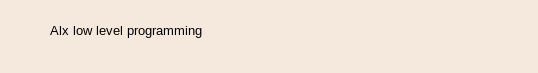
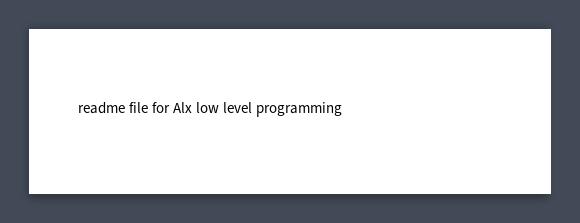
- Alx low level programming
+ readme file for Alx low level programming

